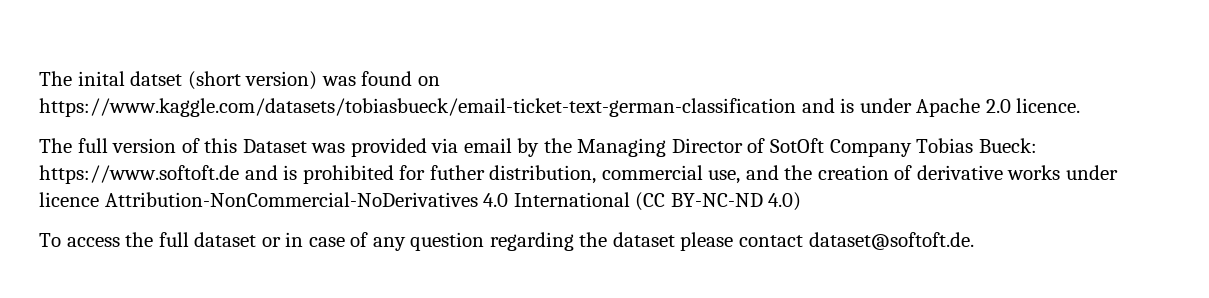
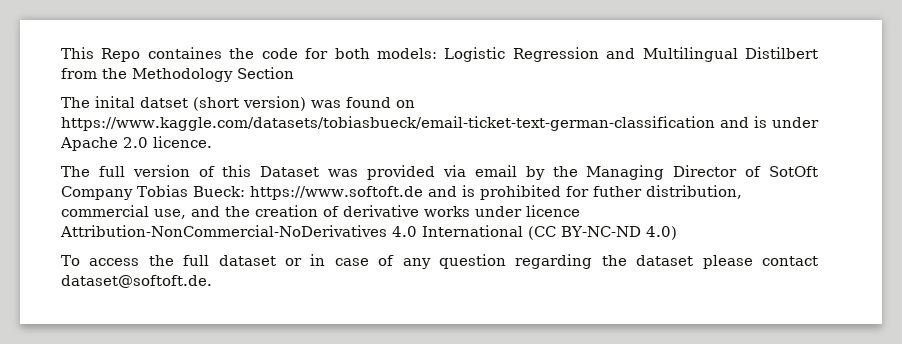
+ This Repo containes the code for both models: Logistic Regression and Multilingual Distilbert from the Methodology Section

